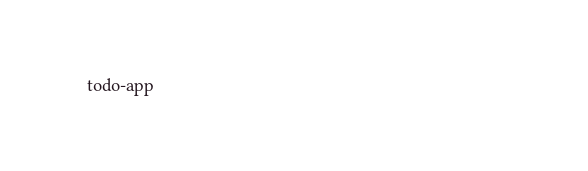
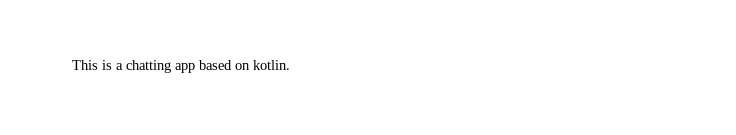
- todo-app
+ This is a chatting app based on kotlin.

